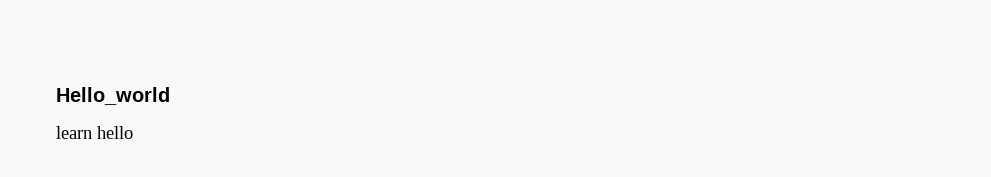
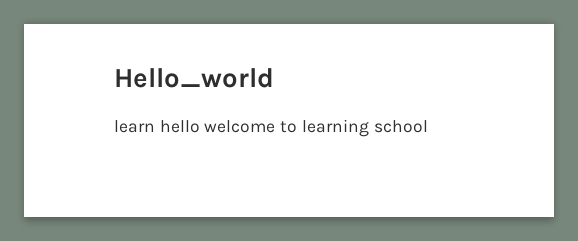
- learn hello
+ learn hello welcome to learning school

